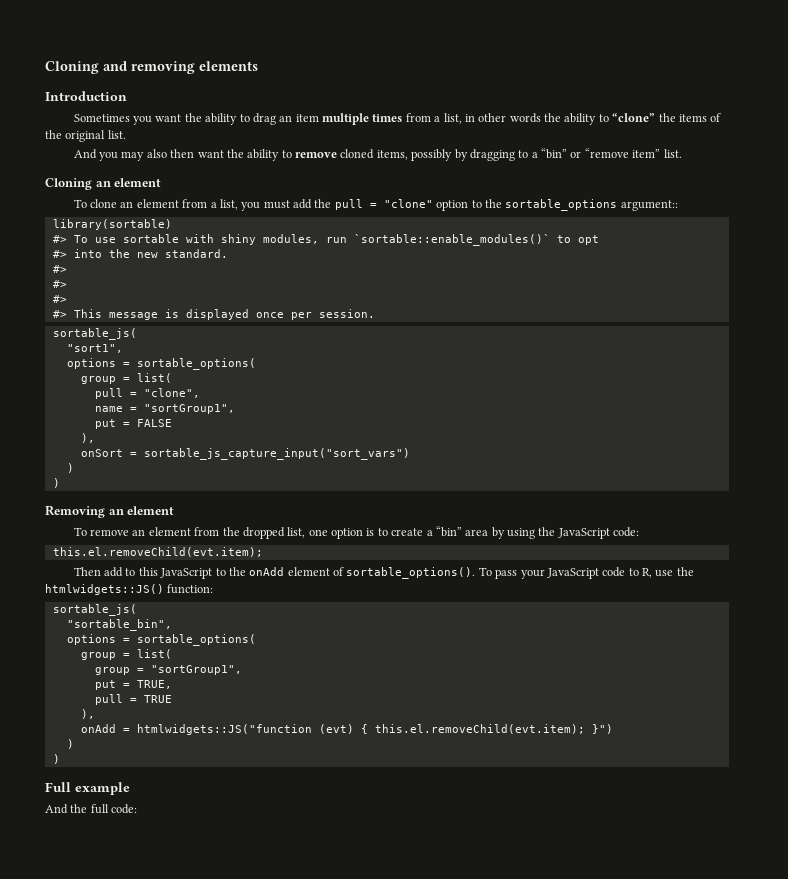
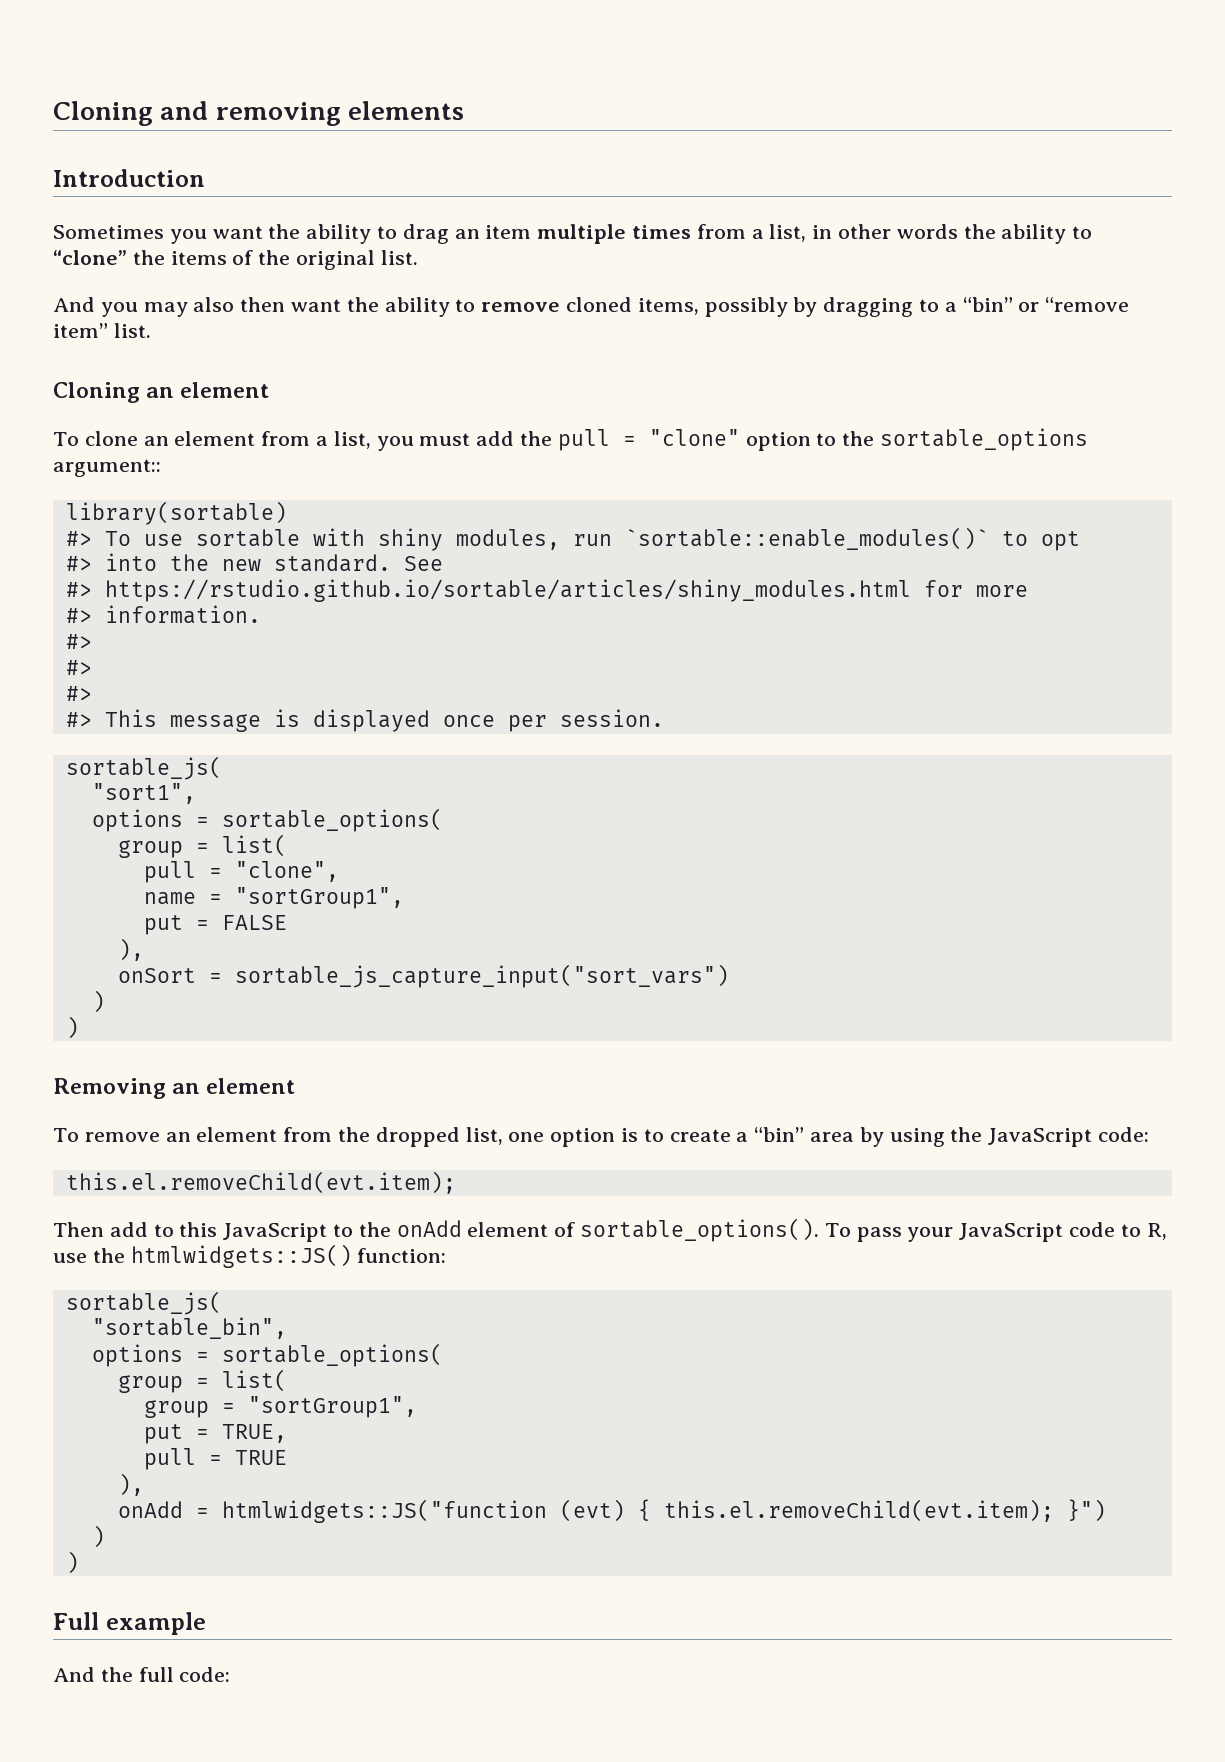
+ See
+ #> https://rstudio.github.io/sortable/articles/shiny_modules.html for more
+ #> information.

